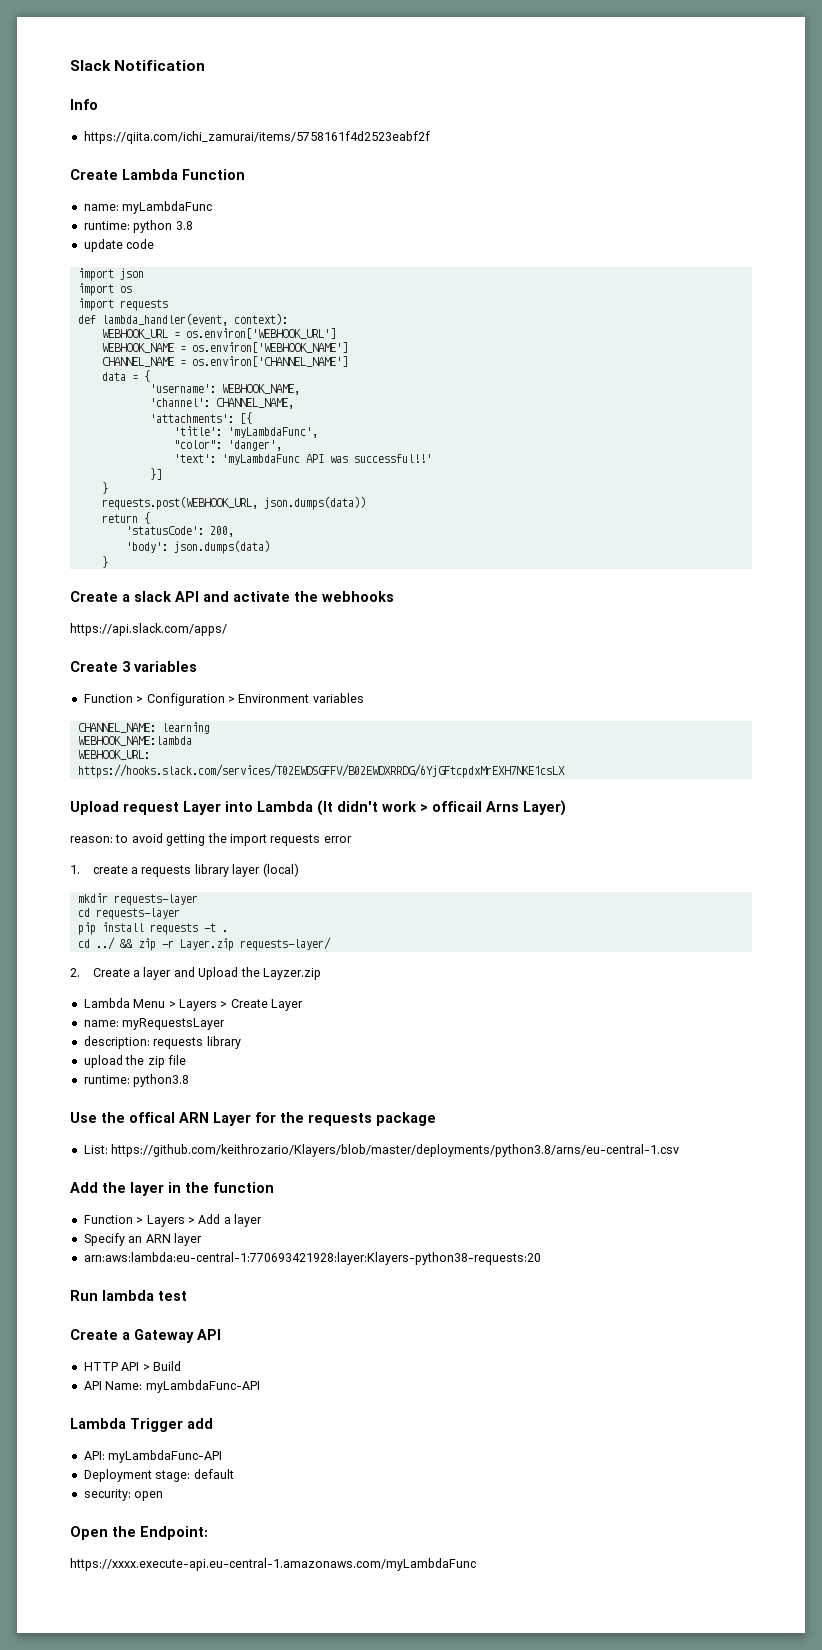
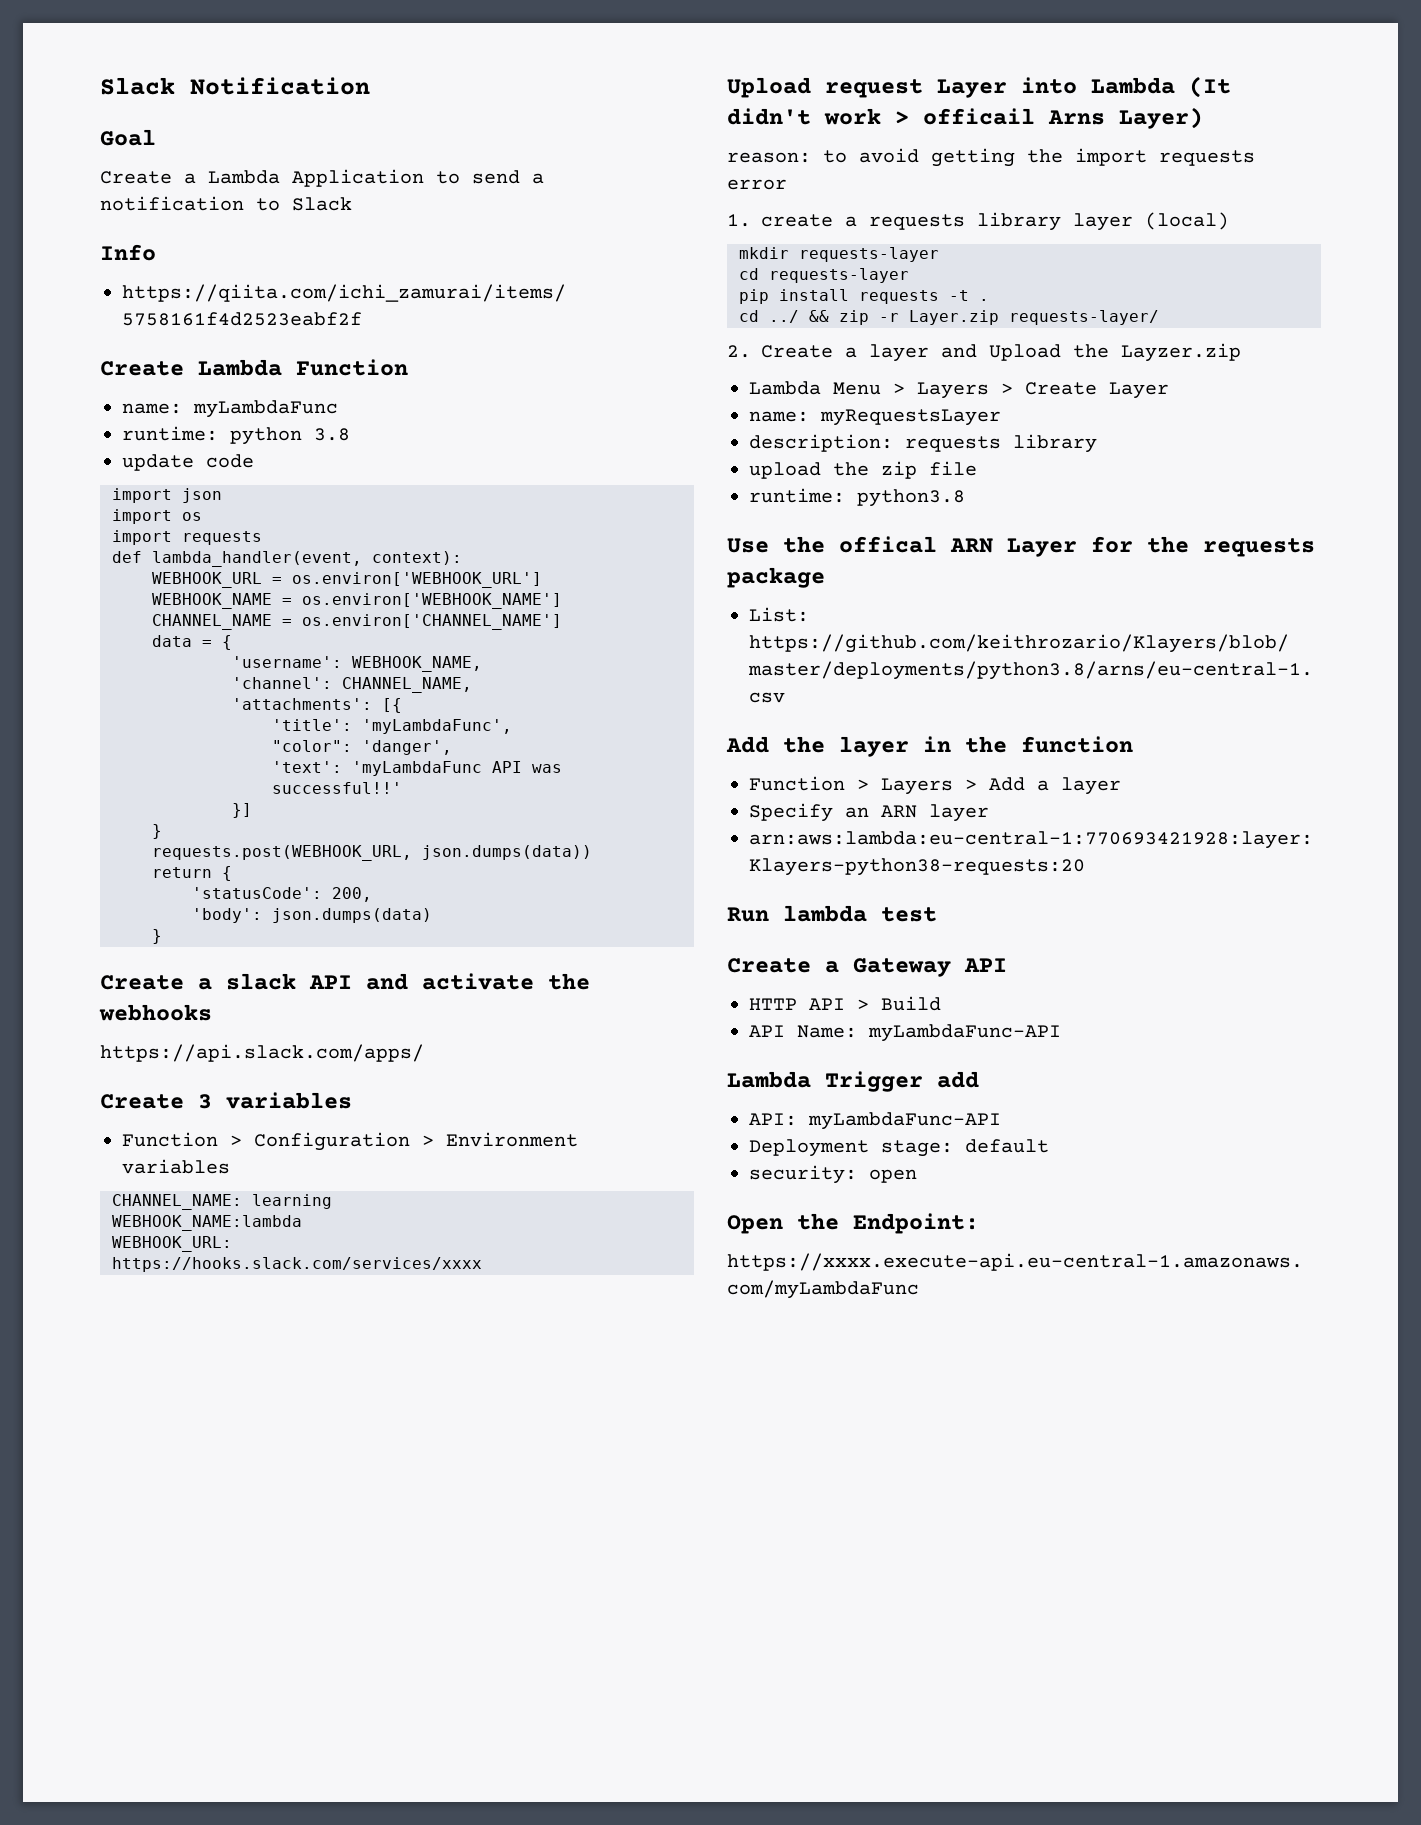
+ Goal
+ Create a Lambda Application to send a notification to Slack
- https://hooks.slack.com/services/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
+ https://hooks.slack.com/services/xxxx

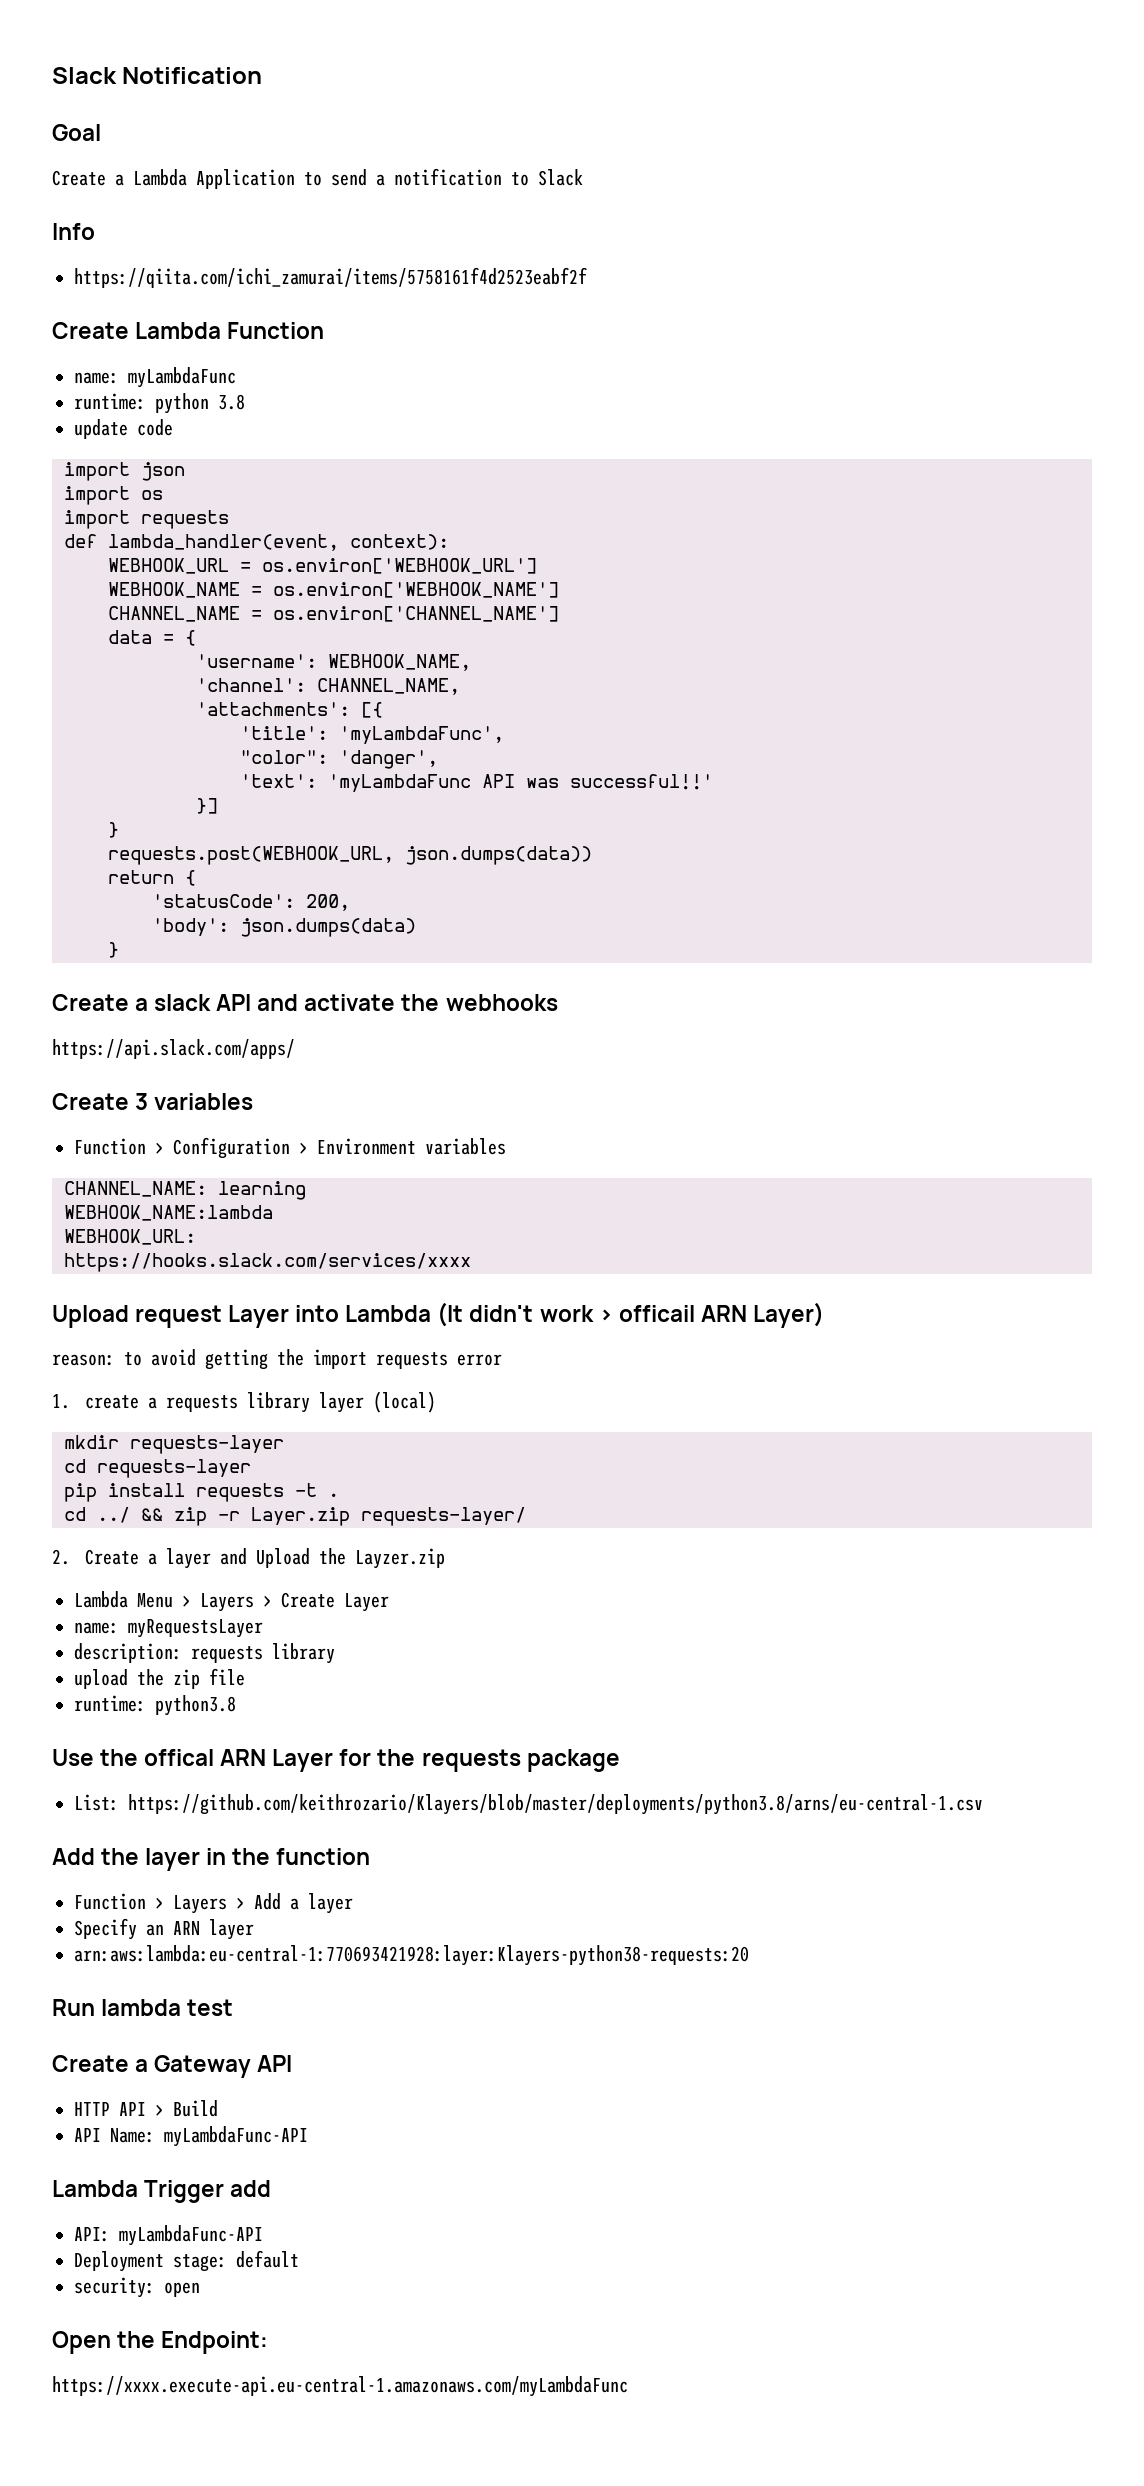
- Upload request Layer into Lambda (It didn't work > officail Arns Layer)
+ Upload request Layer into Lambda (It didn't work > officail ARN Layer)

